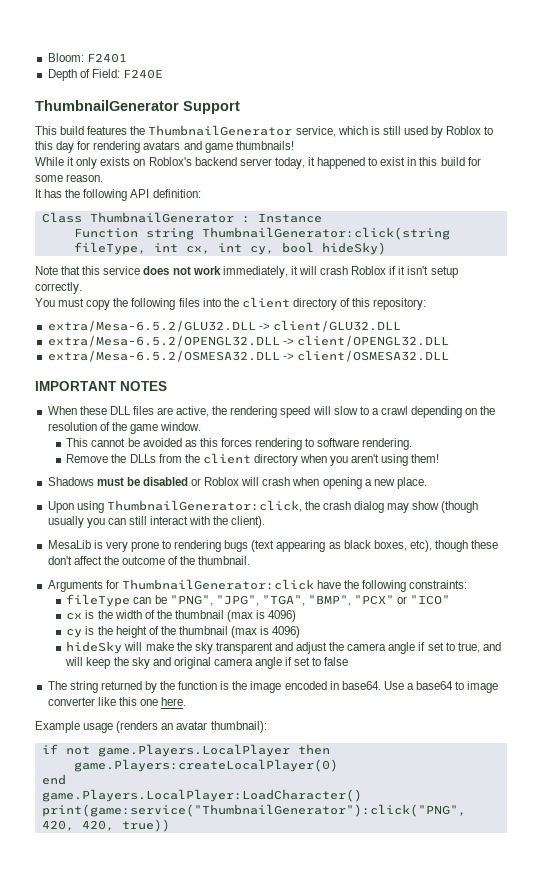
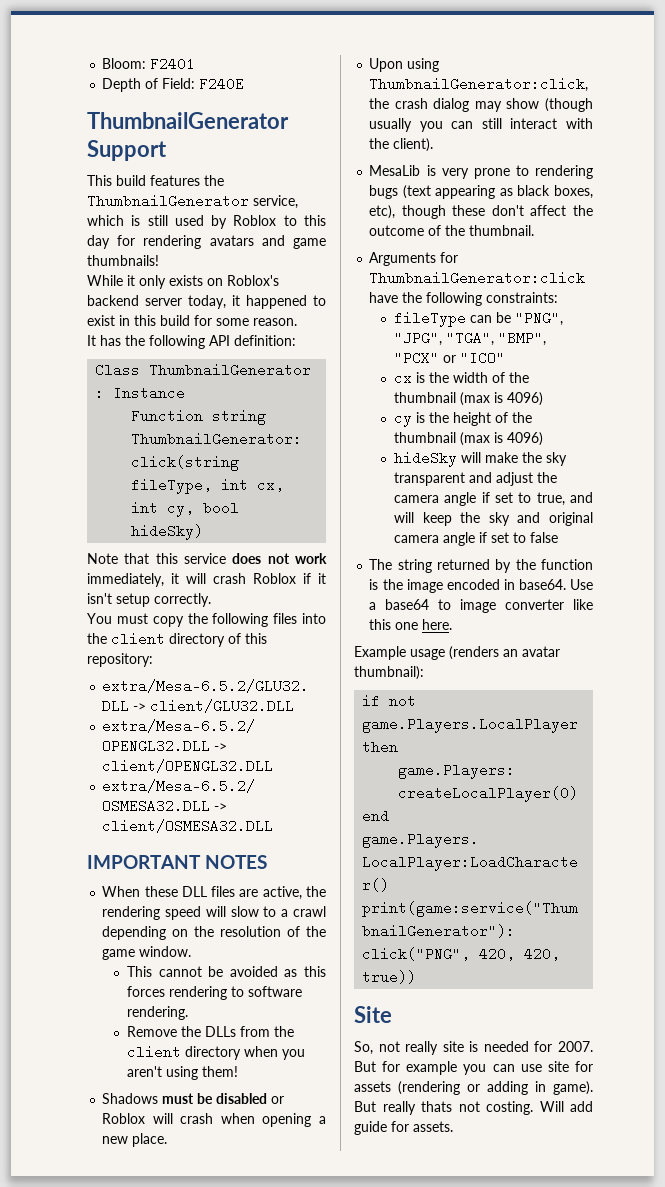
+ Site
+ So, not really site is needed for 2007. But for example you can use site for assets (rendering or adding in game). But really thats not costing. Will add guide for assets.

